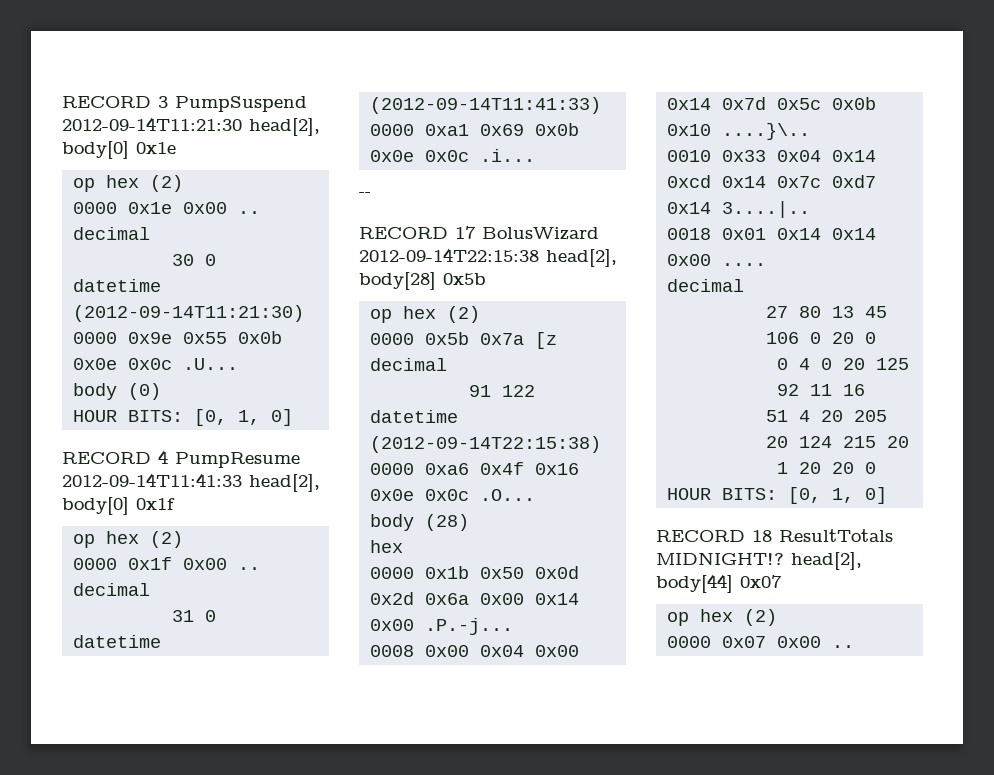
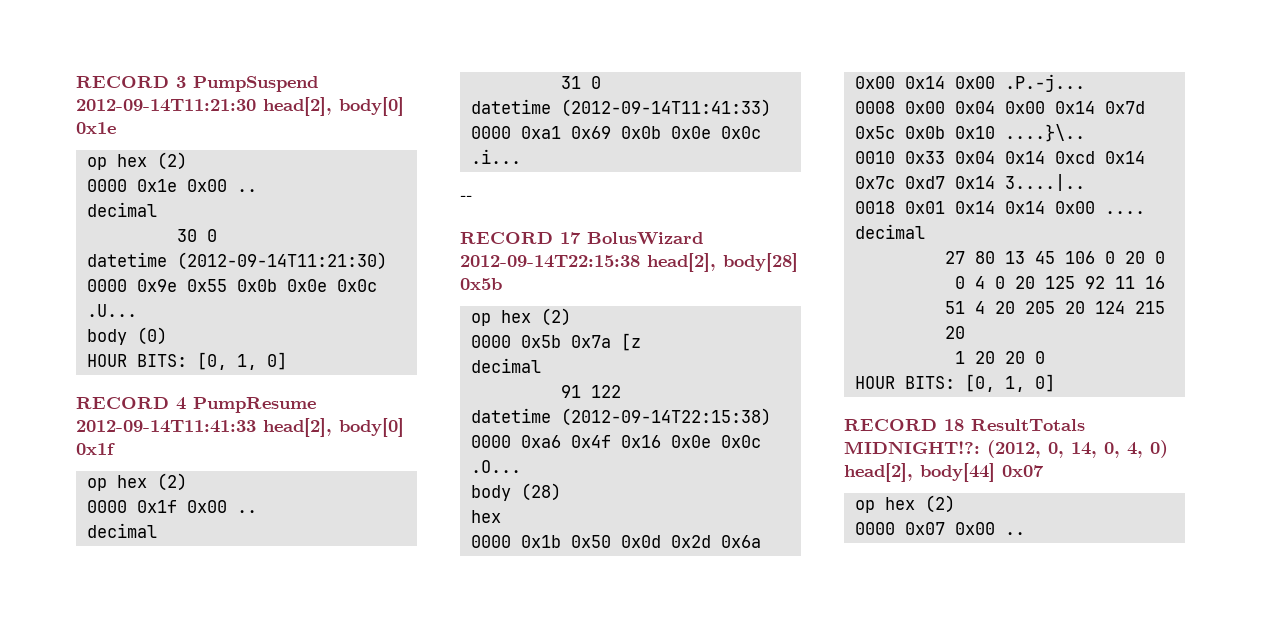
- RECORD 18 ResultTotals MIDNIGHT!? head[2], body[44] 0x07
+ RECORD 18 ResultTotals MIDNIGHT!?: (2012, 0, 14, 0, 4, 0) head[2], body[44] 0x07

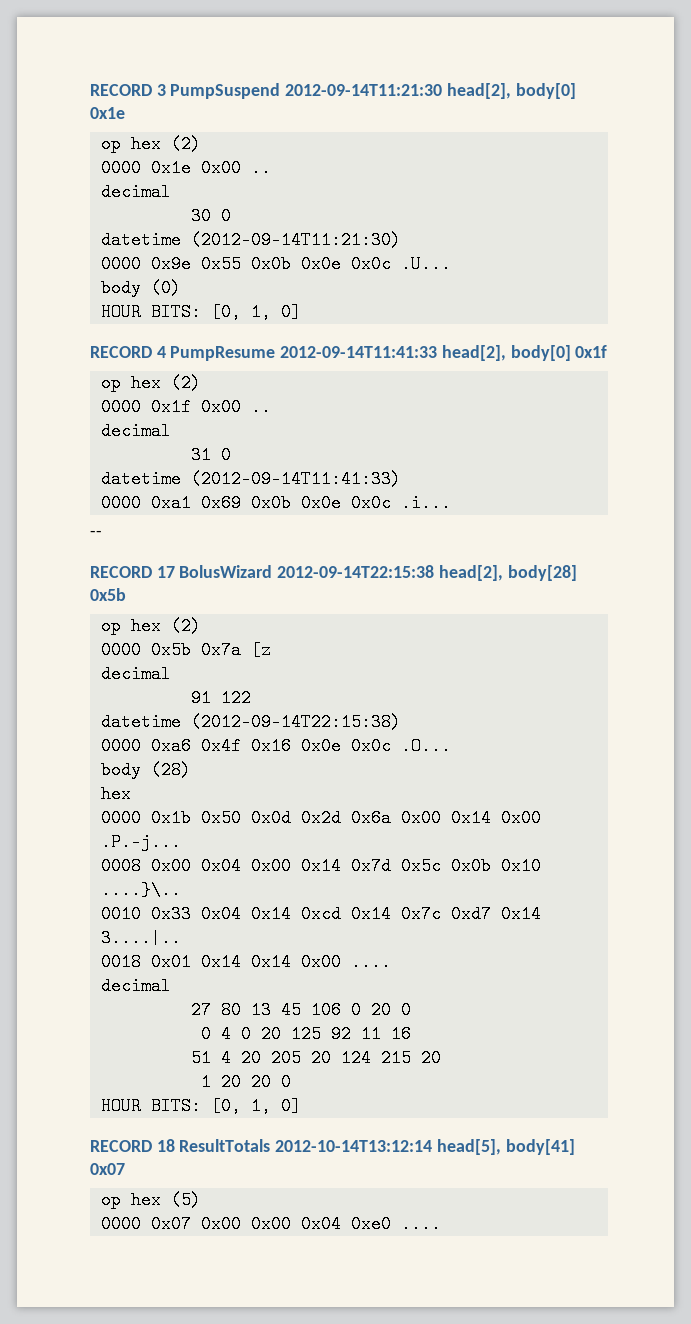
- RECORD 18 ResultTotals MIDNIGHT!?: (2012, 0, 14, 0, 4, 0) head[2], body[44] 0x07
- op hex (2)
+ RECORD 18 ResultTotals 2012-10-14T13:12:14 head[5], body[41] 0x07
+ op hex (5)
- 0000 0x07 0x00 ..
+ 0000 0x07 0x00 0x00 0x04 0xe0 ....

